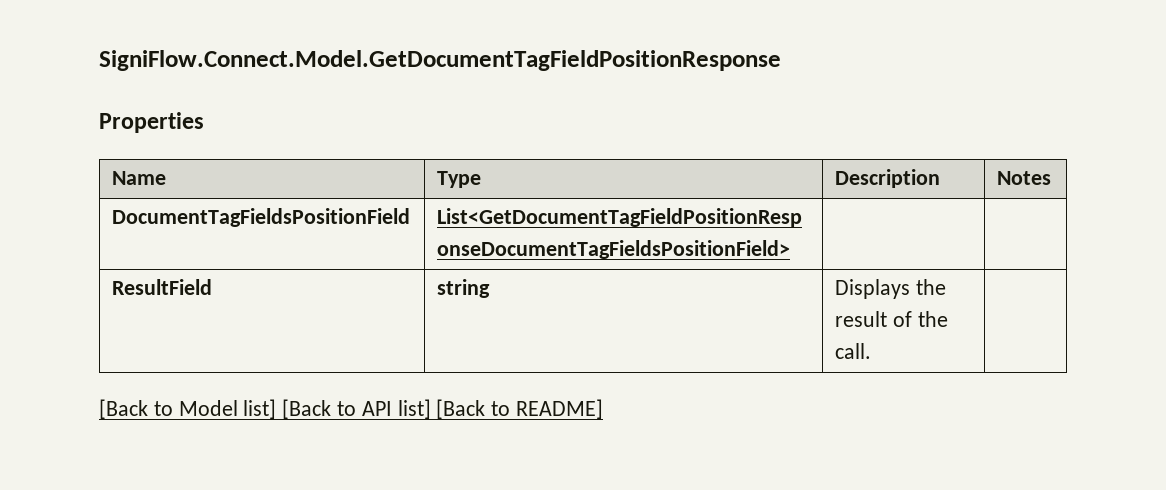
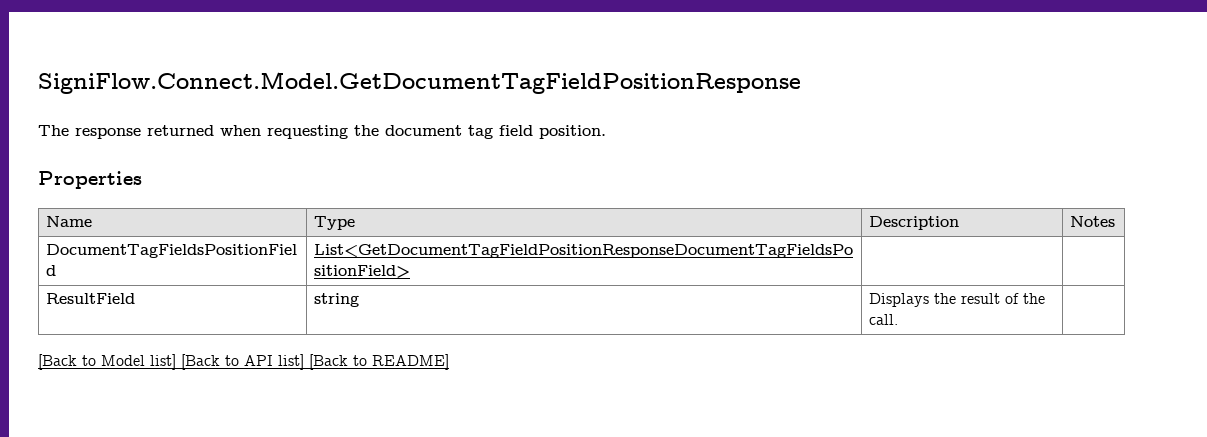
+ The response returned when requesting the document tag field position.

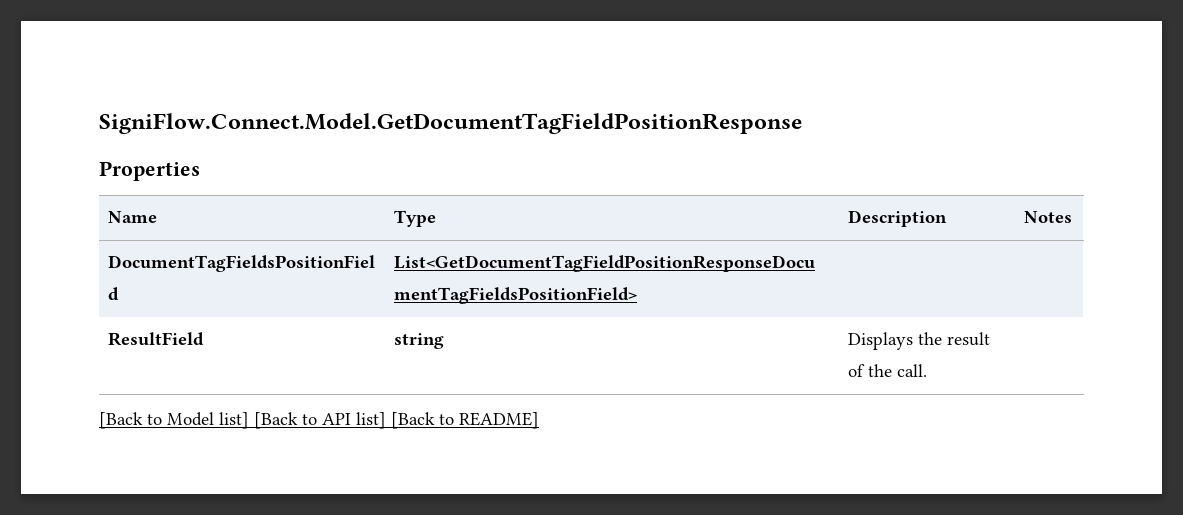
- The response returned when requesting the document tag field position.

